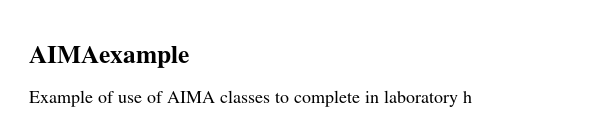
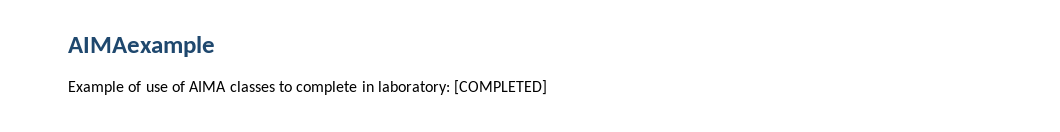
- Example of use of AIMA classes to complete in laboratory h
+ Example of use of AIMA classes to complete in laboratory: [COMPLETED]

